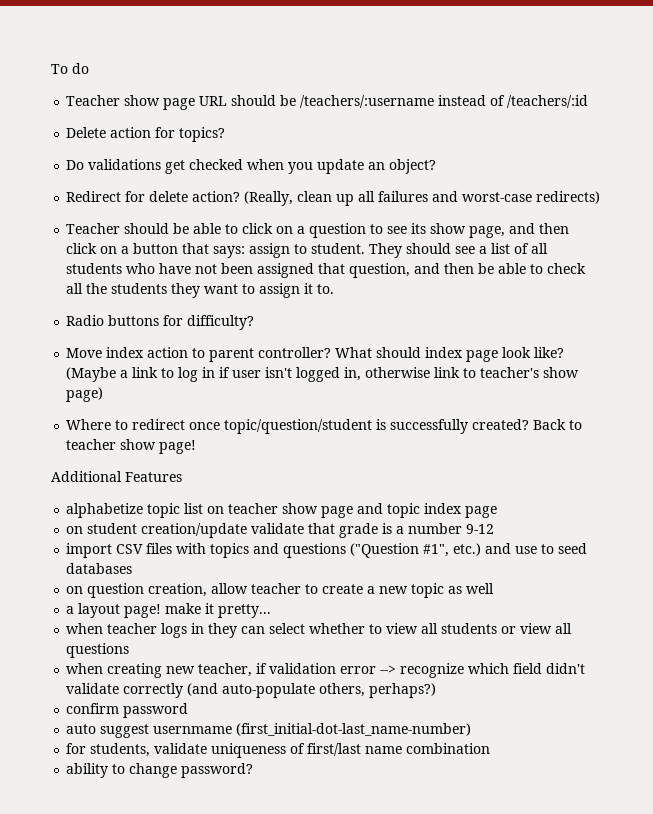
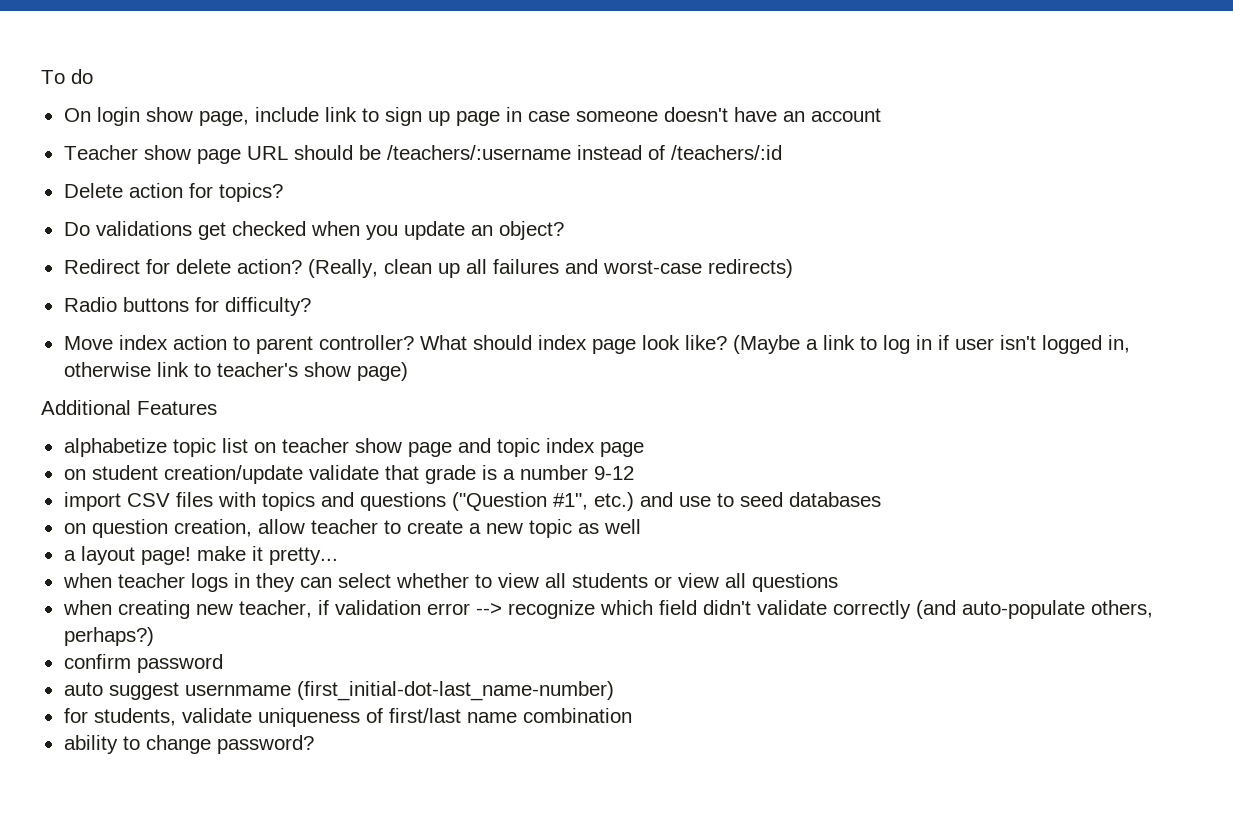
+ On login show page, include link to sign up page in case someone doesn't have an account
- Teacher should be able to click on a question to see its show page, and then click on a button that says: assign to student. They should see a list of all students who have not been assigned that question, and then be able to check all the students they want to assign it to.
- Where to redirect once topic/question/student is successfully created? Back to teacher show page!

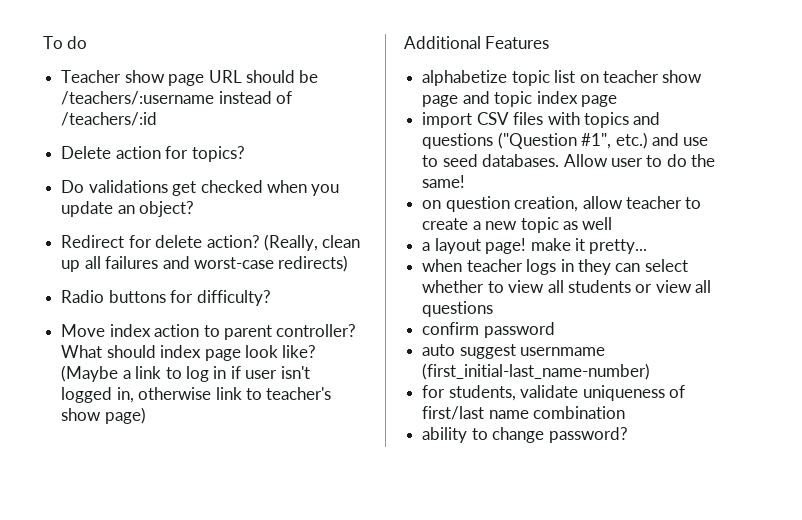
- On login show page, include link to sign up page in case someone doesn't have an account
- on student creation/update validate that grade is a number 9-12
- import CSV files with topics and questions ("Question #1", etc.) and use to seed databases
+ import CSV files with topics and questions ("Question #1", etc.) and use to seed databases. Allow user to do the same!
- when creating new teacher, if validation error --> recognize which field didn't validate correctly (and auto-populate others, perhaps?)
- auto suggest usernmame (first_initial-dot-last_name-number)
+ auto suggest usernmame (first_initial-last_name-number)

